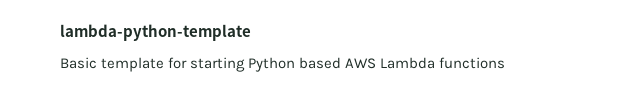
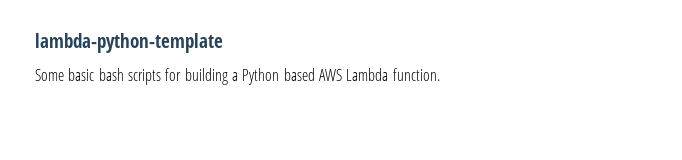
- Basic template for starting Python based AWS Lambda functions
+ Some basic bash scripts for building a Python based AWS Lambda function.

